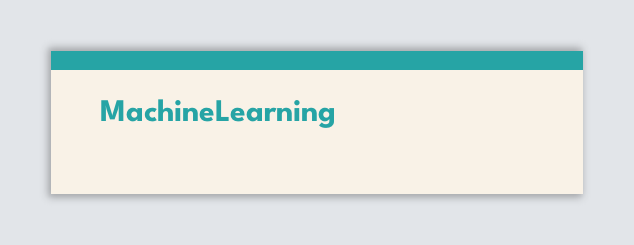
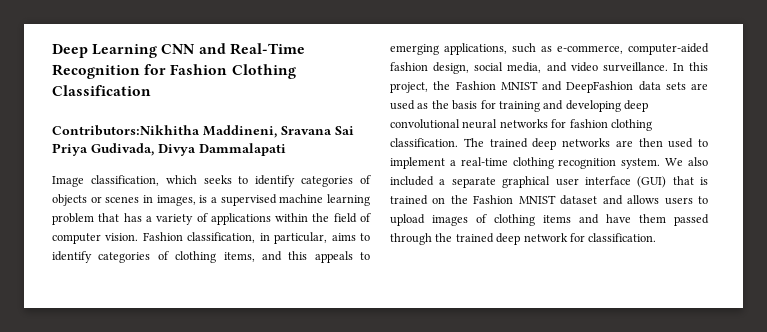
- MachineLearning
+ Deep Learning CNN and Real-Time Recognition for Fashion Clothing Classification
+ Contributors:Nikhitha Maddineni, Sravana Sai Priya Gudivada, Divya Dammalapati
+ Image classification, which seeks to identify categories of objects or scenes in images, is a supervised machine learning problem that has a variety of applications within the field of computer vision. Fashion classification, in particular, aims to identify categories of clothing items, and this appeals to emerging applications, such as e-commerce, computer-aided fashion design, social media, and video surveillance. In this project, the Fashion MNIST and DeepFashion data sets are used as the basis for training and developing deep convolutional neural networks for fashion clothing classification. The trained deep networks are then used to implement a real-time clothing recognition system. We also included a separate graphical user interface (GUI) that is trained on the Fashion MNIST dataset and allows users to upload images of clothing items and have them passed through the trained deep network for classification.

